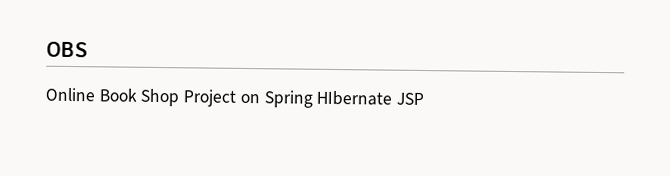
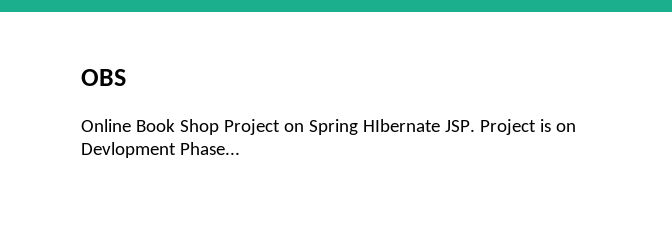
- Online Book Shop Project on Spring HIbernate JSP
+ Online Book Shop Project on Spring HIbernate JSP. Project is on Devlopment Phase...

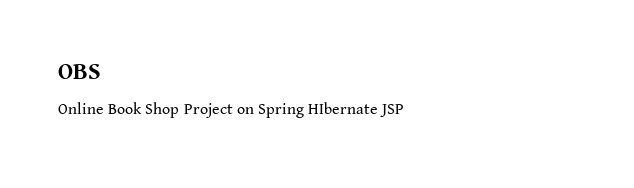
- Online Book Shop Project on Spring HIbernate JSP. Project is on Devlopment Phase...
+ Online Book Shop Project on Spring HIbernate JSP

